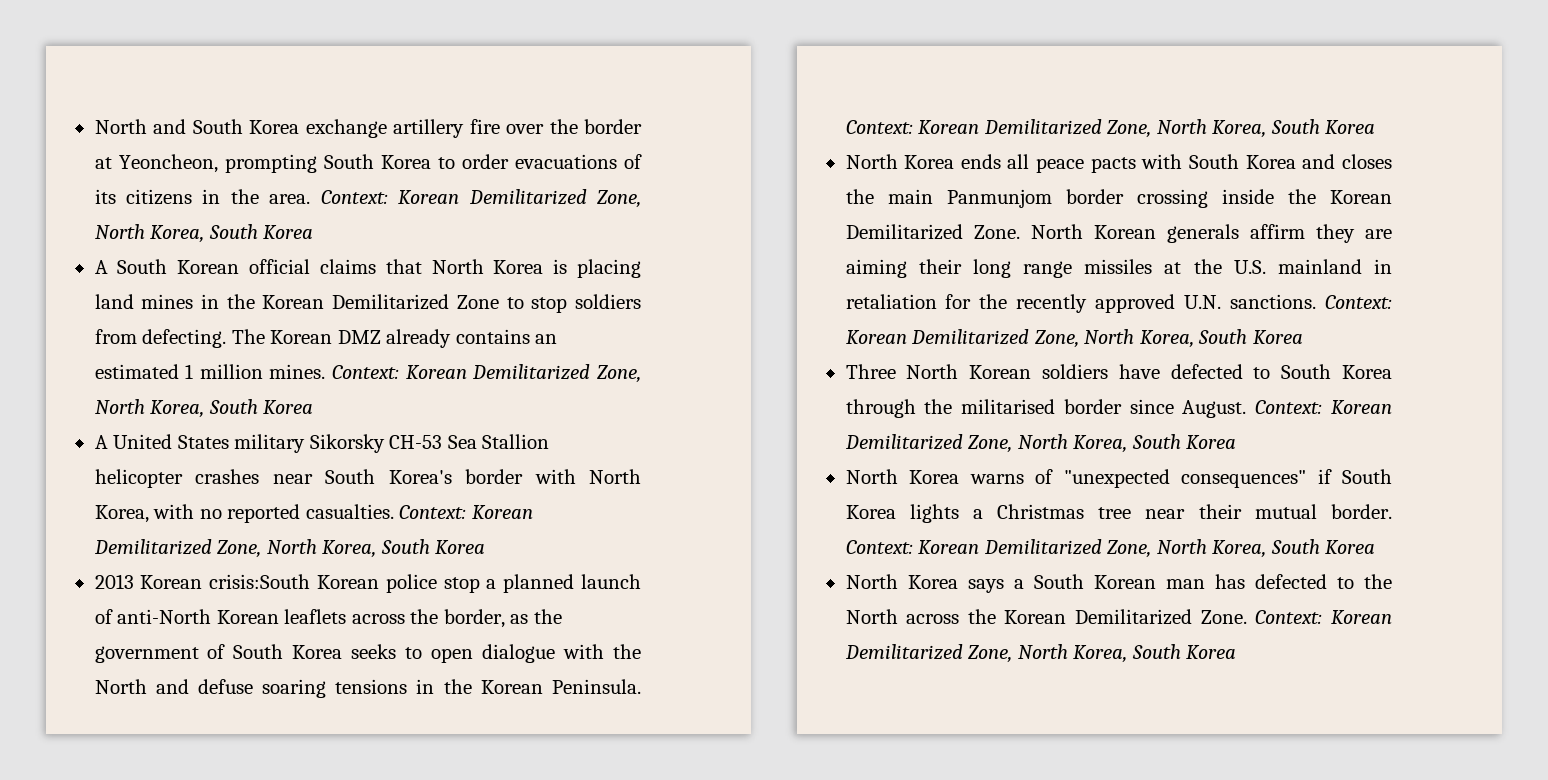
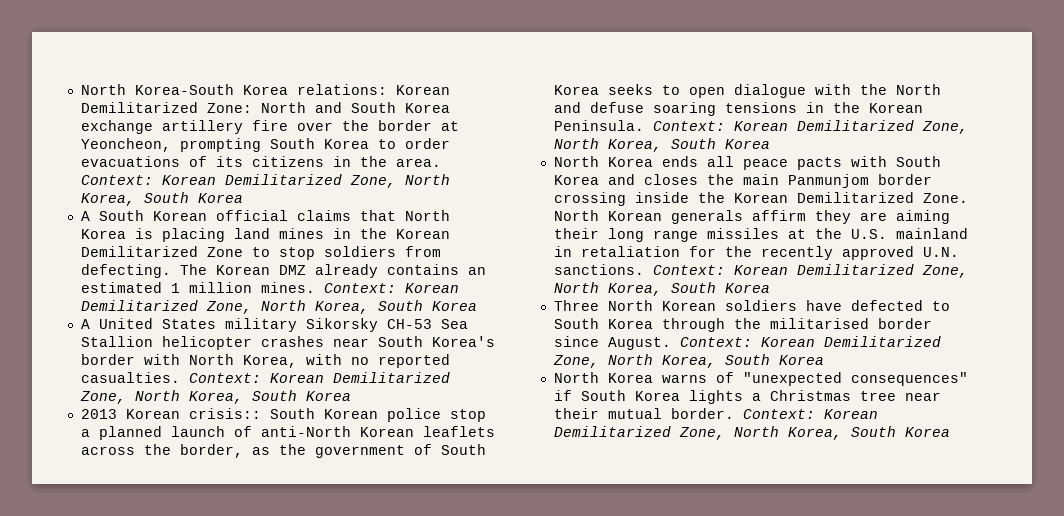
- North and South Korea exchange artillery fire over the border at Yeoncheon, prompting South Korea to order evacuations of its citizens in the area.
+ North Korea-South Korea relations: Korean Demilitarized Zone: North and South Korea exchange artillery fire over the border at Yeoncheon, prompting South Korea to order evacuations of its citizens in the area.
- 2013 Korean crisis:South Korean police stop a planned launch of anti-North Korean leaflets across the border, as the government of South Korea seeks to open dialogue with the North and defuse soaring tensions in the Korean Peninsula.
+ 2013 Korean crisis:: South Korean police stop a planned launch of anti-North Korean leaflets across the border, as the government of South Korea seeks to open dialogue with the North and defuse soaring tensions in the Korean Peninsula.
- North Korea says a South Korean man has defected to the North across the Korean Demilitarized Zone. Context: Korean Demilitarized Zone, North Korea, South Korea

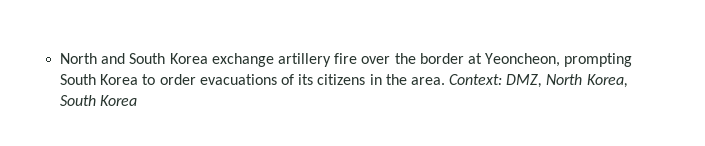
- North Korea-South Korea relations: Korean Demilitarized Zone: North and South Korea exchange artillery fire over the border at Yeoncheon, prompting South Korea to order evacuations of its citizens in the area. Context: Korean Demilitarized Zone, North Korea, South Korea
- A South Korean official claims that North Korea is placing land mines in the Korean Demilitarized Zone to stop soldiers from defecting. The Korean DMZ already contains an estimated 1 million mines. Context: Korean Demilitarized Zone, North Korea, South Korea
- A United States military Sikorsky CH-53 Sea Stallion helicopter crashes near South Korea's border with North Korea, with no reported casualties. Context: Korean Demilitarized Zone, North Korea, South Korea
- 2013 Korean crisis:: South Korean police stop a planned launch of anti-North Korean leaflets across the border, as the government of South Korea seeks to open dialogue with the North and defuse soaring tensions in the Korean Peninsula. Context: Korean Demilitarized Zone, North Korea, South Korea
- North Korea ends all peace pacts with South Korea and closes the main Panmunjom border crossing inside the Korean Demilitarized Zone. North Korean generals affirm they are aiming their long range missiles at the U.S. mainland in retaliation for the recently approved U.N. sanctions. Context: Korean Demilitarized Zone, North Korea, South Korea
- Three North Korean soldiers have defected to South Korea through the militarised border since August. Context: Korean Demilitarized Zone, North Korea, South Korea
- North Korea warns of "unexpected consequences" if South Korea lights a Christmas tree near their mutual border. Context: Korean Demilitarized Zone, North Korea, South Korea
+ North and South Korea exchange artillery fire over the border at Yeoncheon, prompting South Korea to order evacuations of its citizens in the area. Context: DMZ, North Korea, South Korea

